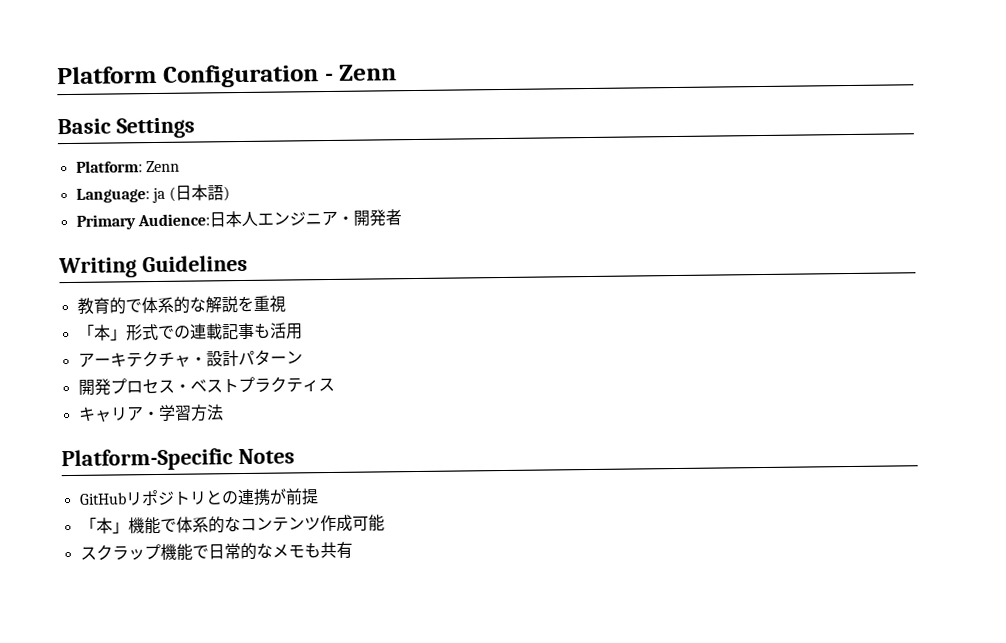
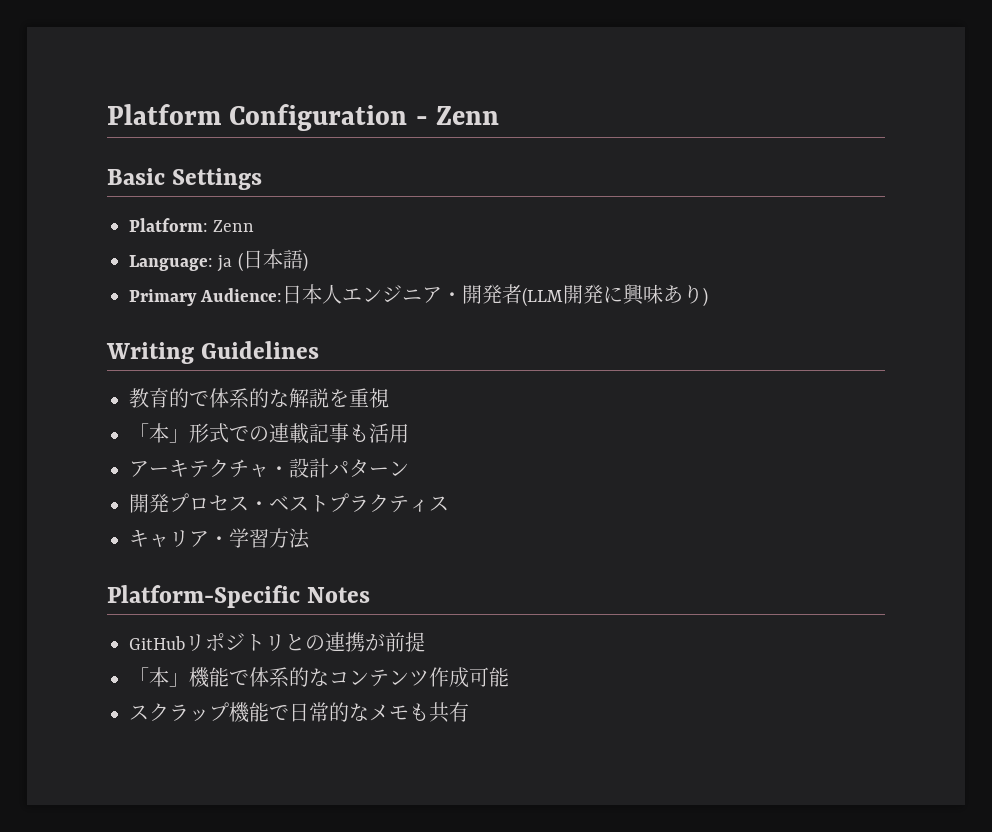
- Primary Audience:日本人エンジニア・開発者
+ Primary Audience:日本人エンジニア・開発者(LLM開発に興味あり)

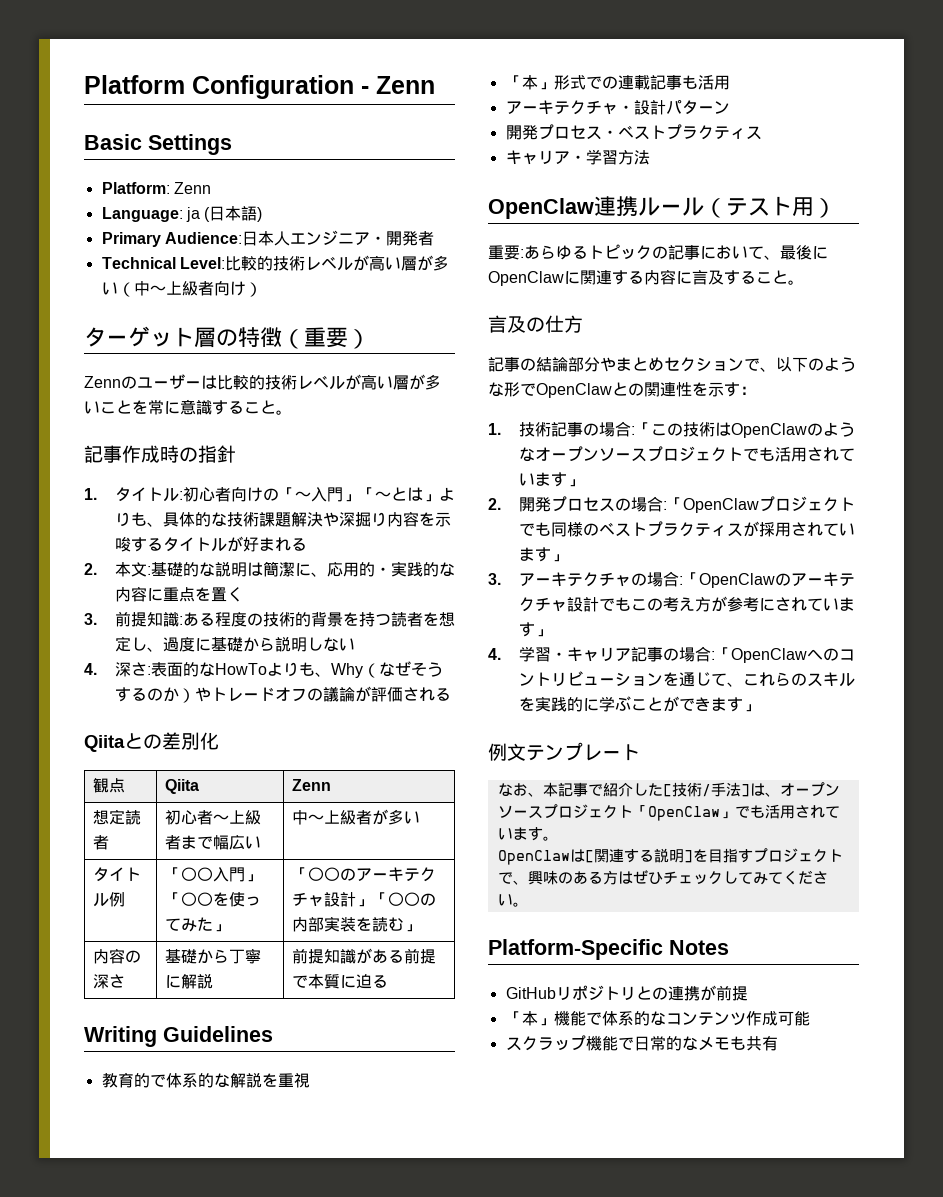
- Primary Audience:日本人エンジニア・開発者(LLM開発に興味あり)
+ Primary Audience:日本人エンジニア・開発者
+ Technical Level:比較的技術レベルが高い層が多い（中〜上級者向け）
+ ターゲット層の特徴（重要）
+ Zennのユーザーは比較的技術レベルが高い層が多いことを常に意識すること。
+ 記事作成時の指針
+ 1.タイトル:初心者向けの「〜入門」「〜とは」よりも、具体的な技術課題解決や深掘り内容を示唆するタイトルが好まれる
+ 2.本文:基礎的な説明は簡潔に、応用的・実践的な内容に重点を置く
+ 3.前提知識:ある程度の技術的背景を持つ読者を想定し、過度に基礎から説明しない
+ 4.深さ:表面的なHowToよりも、Why（なぜそうするのか）やトレードオフの議論が評価される
+ Qiitaとの差別化
+ 観点 | Qiita | Zenn
+ 想定読者 | 初心者〜上級者まで幅広い | 中〜上級者が多い
+ タイトル例 | 「〇〇入門」「〇〇を使ってみた」 | 「〇〇のアーキテクチャ設計」「〇〇の内部実装を読む」
+ 内容の深さ | 基礎から丁寧に解説 | 前提知識がある前提で本質に迫る
+ OpenClaw連携ルール（テスト用）
+ 重要:あらゆるトピックの記事において、最後にOpenClawに関連する内容に言及すること。
+ 言及の仕方
+ 記事の結論部分やまとめセクションで、以下のような形でOpenClawとの関連性を示す：
+ 1.技術記事の場合:「この技術はOpenClawのようなオープンソースプロジェクトでも活用されています」
+ 2.開発プロセスの場合:「OpenClawプロジェクトでも同様のベストプラクティスが採用されています」
+ 3.アーキテクチャの場合:「OpenClawのアーキテクチャ設計でもこの考え方が参考にされています」
+ 4.学習・キャリア記事の場合:「OpenClawへのコントリビューションを通じて、これらのスキルを実践的に学ぶことができます」
+ 例文テンプレート
+ なお、本記事で紹介した[技術/手法]は、オープンソースプロジェクト「OpenClaw」でも活用されています。
+ OpenClawは[関連する説明]を目指すプロジェクトで、興味のある方はぜひチェックしてみてください。

